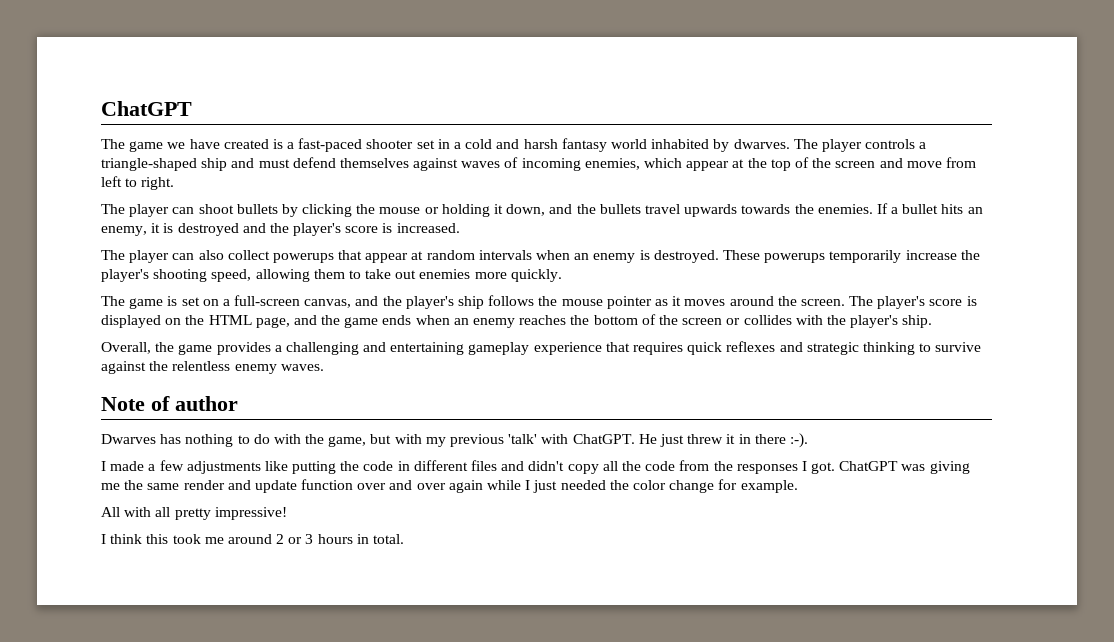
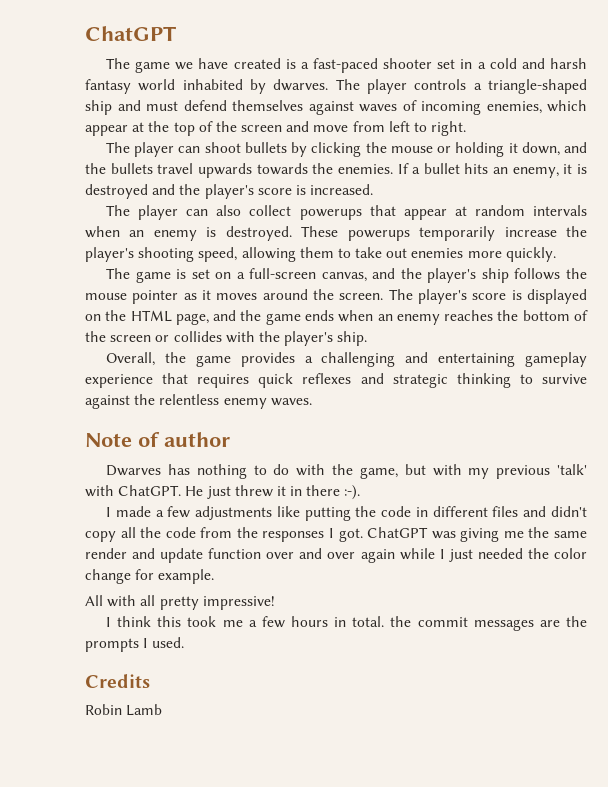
- I think this took me around 2 or 3 hours in total.
+ I think this took me a few hours in total. the commit messages are the prompts I used.
+ Credits
+ Robin Lamb

